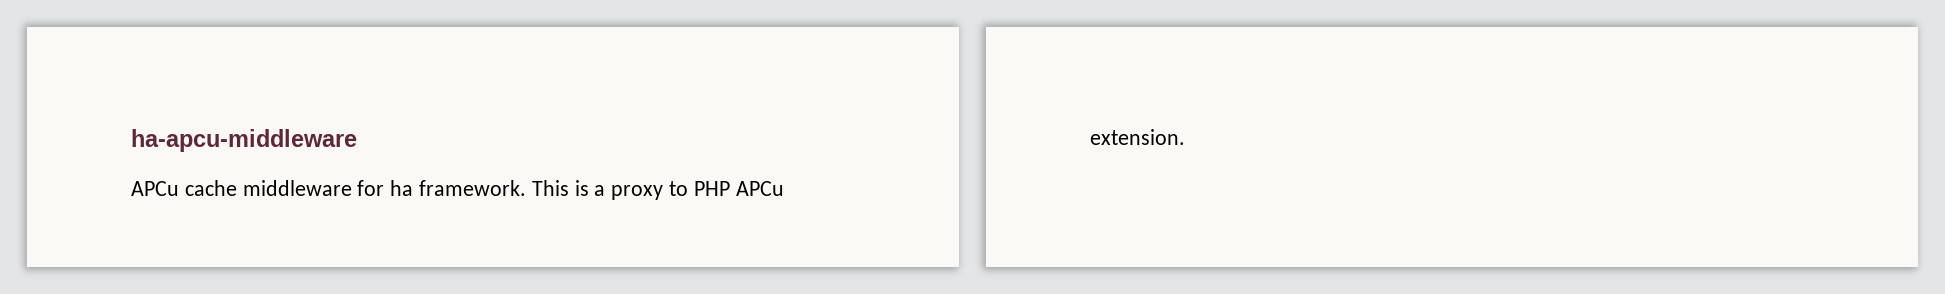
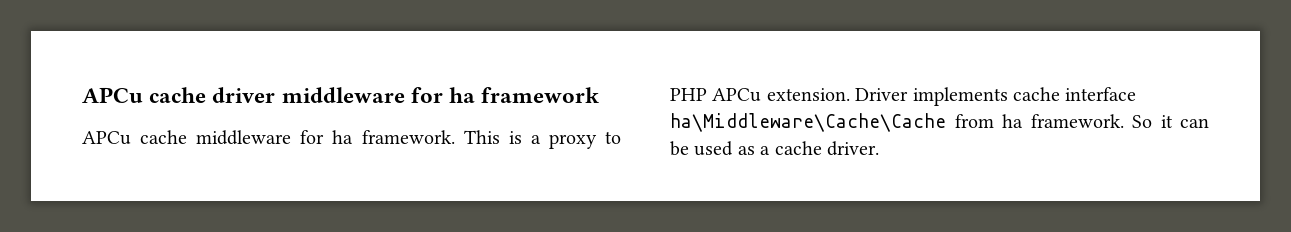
- ha-apcu-middleware
+ APCu cache driver middleware for ha framework
+ Driver implements cache interface ha\Middleware\Cache\Cache from ha framework. So it can be used as a cache driver.

